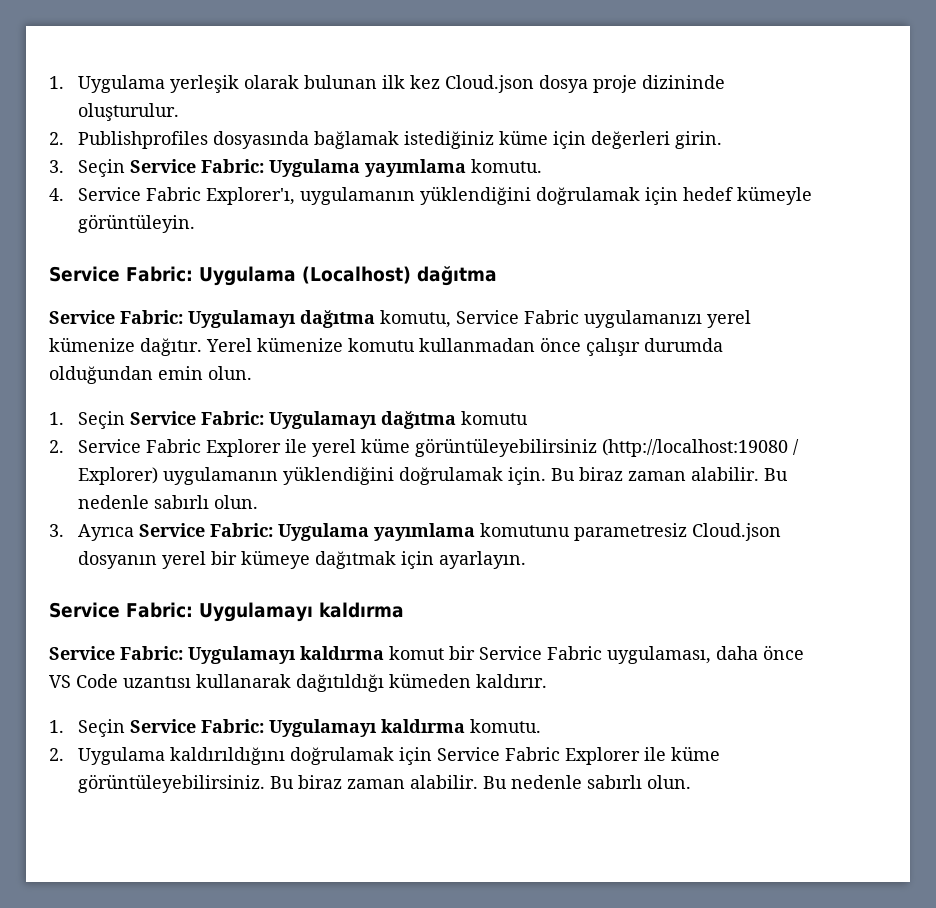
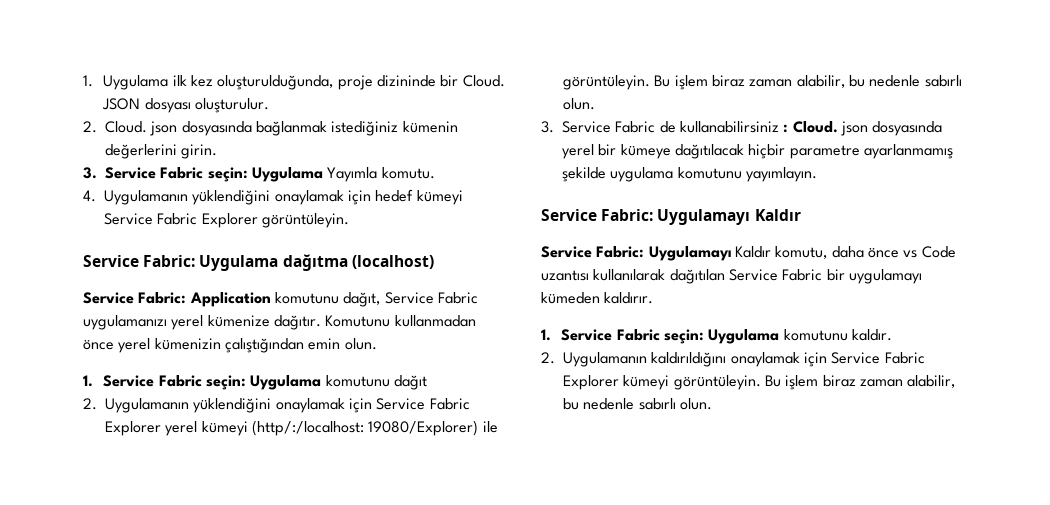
- 1. Uygulama yerleşik olarak bulunan ilk kez Cloud.json dosya proje dizininde oluşturulur.
- 2. Publishprofiles dosyasında bağlamak istediğiniz küme için değerleri girin.
- 3. Seçin Service Fabric: Uygulama yayımlama komutu.
- 4. Service Fabric Explorer'ı, uygulamanın yüklendiğini doğrulamak için hedef kümeyle görüntüleyin.
+ 1. Uygulama ilk kez oluşturulduğunda, proje dizininde bir Cloud. JSON dosyası oluşturulur.
+ 2. Cloud. json dosyasında bağlanmak istediğiniz kümenin değerlerini girin.
+ 3. Service Fabric seçin: Uygulama Yayımla komutu.
+ 4. Uygulamanın yüklendiğini onaylamak için hedef kümeyi Service Fabric Explorer görüntüleyin.
- Service Fabric: Uygulama (Localhost) dağıtma
- Service Fabric: Uygulamayı dağıtma komutu, Service Fabric uygulamanızı yerel kümenize dağıtır.
+ Service Fabric: Uygulama dağıtma (localhost)
+ Service Fabric: Application komutunu dağıt, Service Fabric uygulamanızı yerel kümenize dağıtır.
- Yerel kümenize komutu kullanmadan önce çalışır durumda olduğundan emin olun.
- 1. Seçin Service Fabric: Uygulamayı dağıtma komutu
- 2. Service Fabric Explorer ile yerel küme görüntüleyebilirsiniz (http://localhost:19080 / Explorer) uygulamanın yüklendiğini doğrulamak için. Bu biraz zaman alabilir. Bu nedenle sabırlı olun.
- 3. Ayrıca Service Fabric: Uygulama yayımlama komutunu parametresiz Cloud.json dosyanın yerel bir kümeye dağıtmak için ayarlayın.
- Service Fabric: Uygulamayı kaldırma
- Service Fabric: Uygulamayı kaldırma komut bir Service Fabric uygulaması, daha önce VS Code uzantısı kullanarak dağıtıldığı kümeden kaldırır.
- 1. Seçin Service Fabric: Uygulamayı kaldırma komutu.
- 2. Uygulama kaldırıldığını doğrulamak için Service Fabric Explorer ile küme görüntüleyebilirsiniz. Bu biraz zaman alabilir. Bu nedenle sabırlı olun.
+ Komutunu kullanmadan önce yerel kümenizin çalıştığından emin olun.
+ 1. Service Fabric seçin: Uygulama komutunu dağıt
+ 2. Uygulamanın yüklendiğini onaylamak için Service Fabric Explorer yerel kümeyi (http/:/localhost: 19080/Explorer) ile görüntüleyin. Bu işlem biraz zaman alabilir, bu nedenle sabırlı olun.
+ 3. Service Fabric de kullanabilirsiniz : Cloud. json dosyasında yerel bir kümeye dağıtılacak hiçbir parametre ayarlanmamış şekilde uygulama komutunu yayımlayın.
+ Service Fabric: Uygulamayı Kaldır
+ Service Fabric: Uygulamayı Kaldır komutu, daha önce vs Code uzantısı kullanılarak dağıtılan Service Fabric bir uygulamayı kümeden kaldırır.
+ 1. Service Fabric seçin: Uygulama komutunu kaldır.
+ 2. Uygulamanın kaldırıldığını onaylamak için Service Fabric Explorer kümeyi görüntüleyin. Bu işlem biraz zaman alabilir, bu nedenle sabırlı olun.

